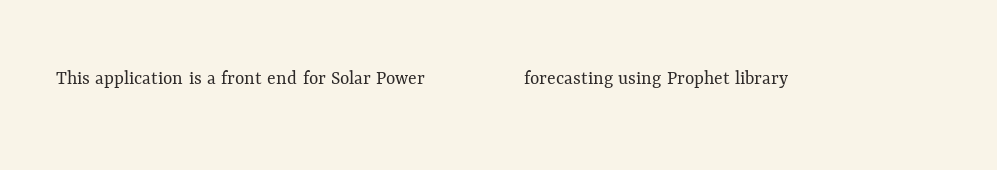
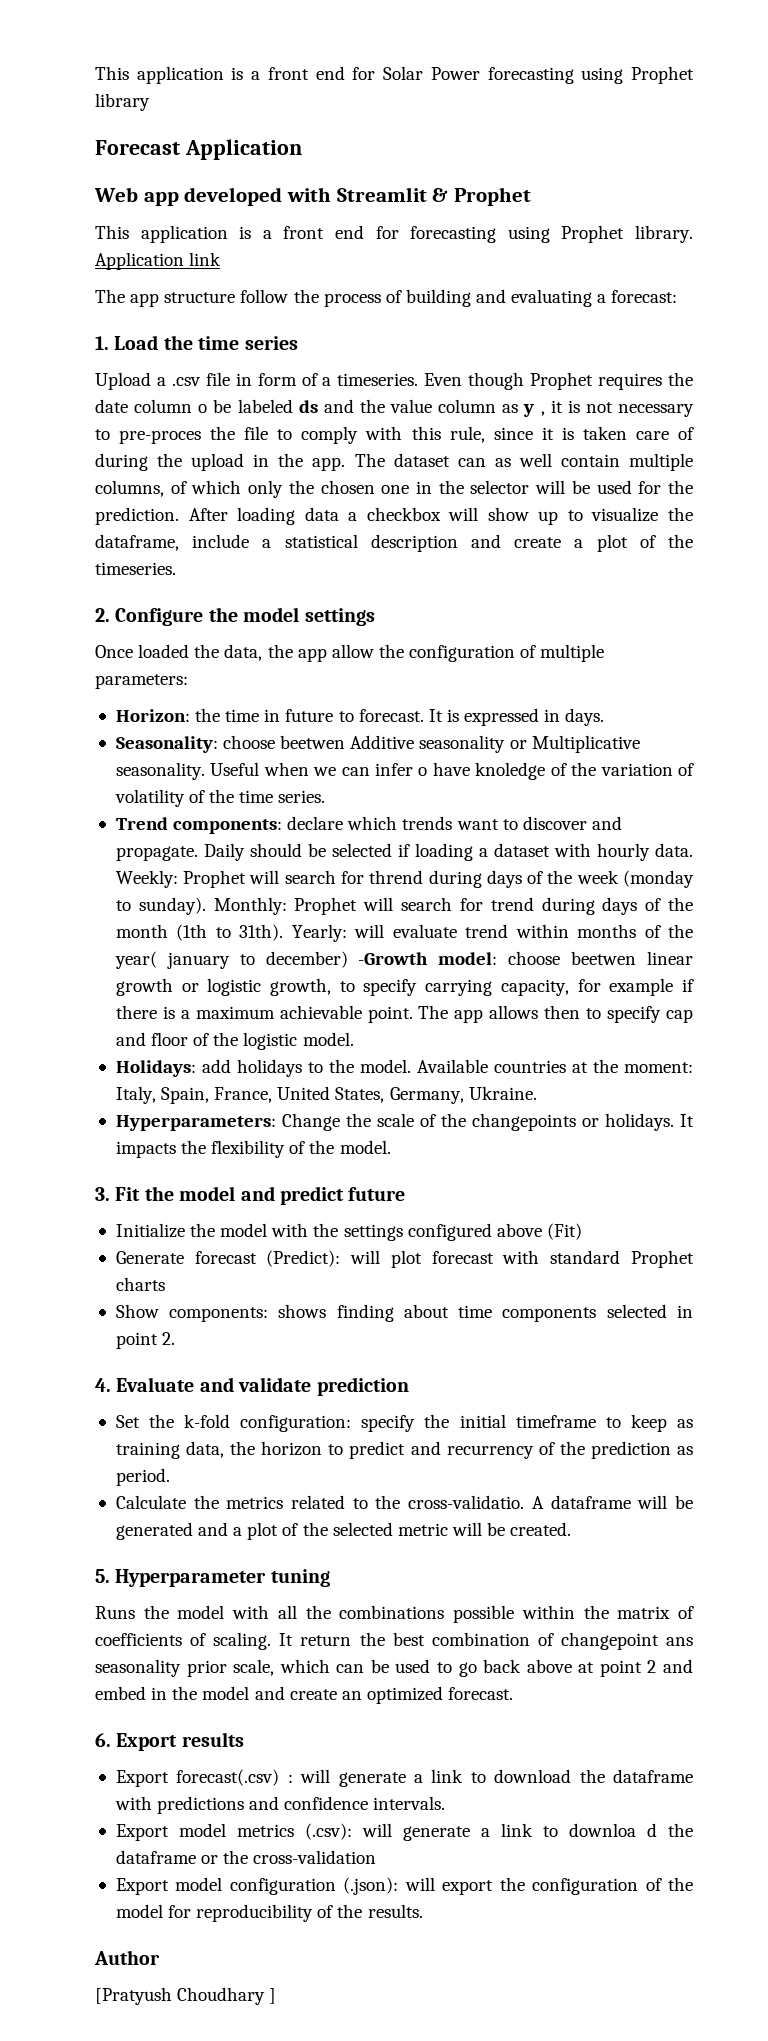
+ Forecast Application
+ Web app developed with Streamlit & Prophet
+ This application is a front end for forecasting using Prophet library. Application link
+ The app structure follow the process of building and evaluating a forecast:
+ 1. Load the time series
+ Upload a .csv file in form of a timeseries. Even though Prophet requires the date column o be labeled ds and the value column as y , it is not necessary to pre-proces the file to comply with this rule, since it is taken care of during the upload in the app. The dataset can as well contain multiple columns, of which only the chosen one in the selector will be used for the prediction. After loading data a checkbox will show up to visualize the dataframe, include a statistical description and create a plot of the timeseries.
+ 2. Configure the model settings
+ Once loaded the data, the app allow the configuration of multiple parameters:
+ Horizon: the time in future to forecast. It is expressed in days.
+ Seasonality: choose beetwen Additive seasonality or Multiplicative seasonality. Useful when we can infer o have knoledge of the variation of volatility of the time series.
+ Trend components: declare which trends want to discover and propagate. Daily should be selected if loading a dataset with hourly data. Weekly: Prophet will search for thrend during days of the week (monday to sunday). Monthly: Prophet will search for trend during days of the month (1th to 31th). Yearly: will evaluate trend within months of the year( january to december) -Growth model: choose beetwen linear growth or logistic growth, to specify carrying capacity, for example if there is a maximum achievable point. The app allows then to specify cap and floor of the logistic model.
+ Holidays: add holidays to the model. Available countries at the moment: Italy, Spain, France, United States, Germany, Ukraine.
+ Hyperparameters: Change the scale of the changepoints or holidays. It impacts the flexibility of the model.
+ 3. Fit the model and predict future
+ Initialize the model with the settings configured above (Fit)
+ Generate forecast (Predict): will plot forecast with standard Prophet charts
+ Show components: shows finding about time components selected in point 2.
+ 4. Evaluate and validate prediction
+ Set the k-fold configuration: specify the initial timeframe to keep as training data, the horizon to predict and recurrency of the prediction as period.
+ Calculate the metrics related to the cross-validatio. A dataframe will be generated and a plot of the selected metric will be created.
+ 5. Hyperparameter tuning
+ Runs the model with all the combinations possible within the matrix of coefficients of scaling. It return the best combination of changepoint ans seasonality prior scale, which can be used to go back above at point 2 and embed in the model and create an optimized forecast.
+ 6. Export results
+ Export forecast(.csv) : will generate a link to download the dataframe with predictions and confidence intervals.
+ Export model metrics (.csv): will generate a link to downloa d the dataframe or the cross-validation
+ Export model configuration (.json): will export the configuration of the model for reproducibility of the results.
+ Author
+ [Pratyush Choudhary ]

